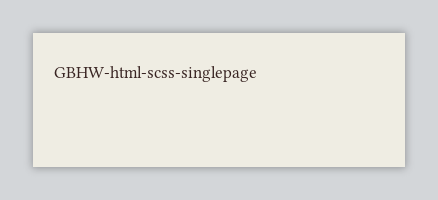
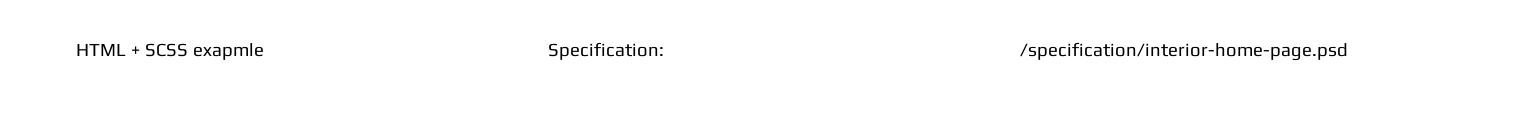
- GBHW-html-scss-singlepage
+ HTML + SCSS exapmle
+ Specification: /specification/interior-home-page.psd

